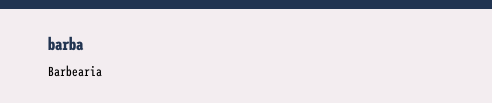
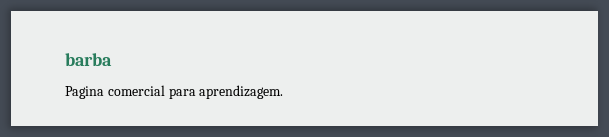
- Barbearia
+ Pagina comercial para aprendizagem.

